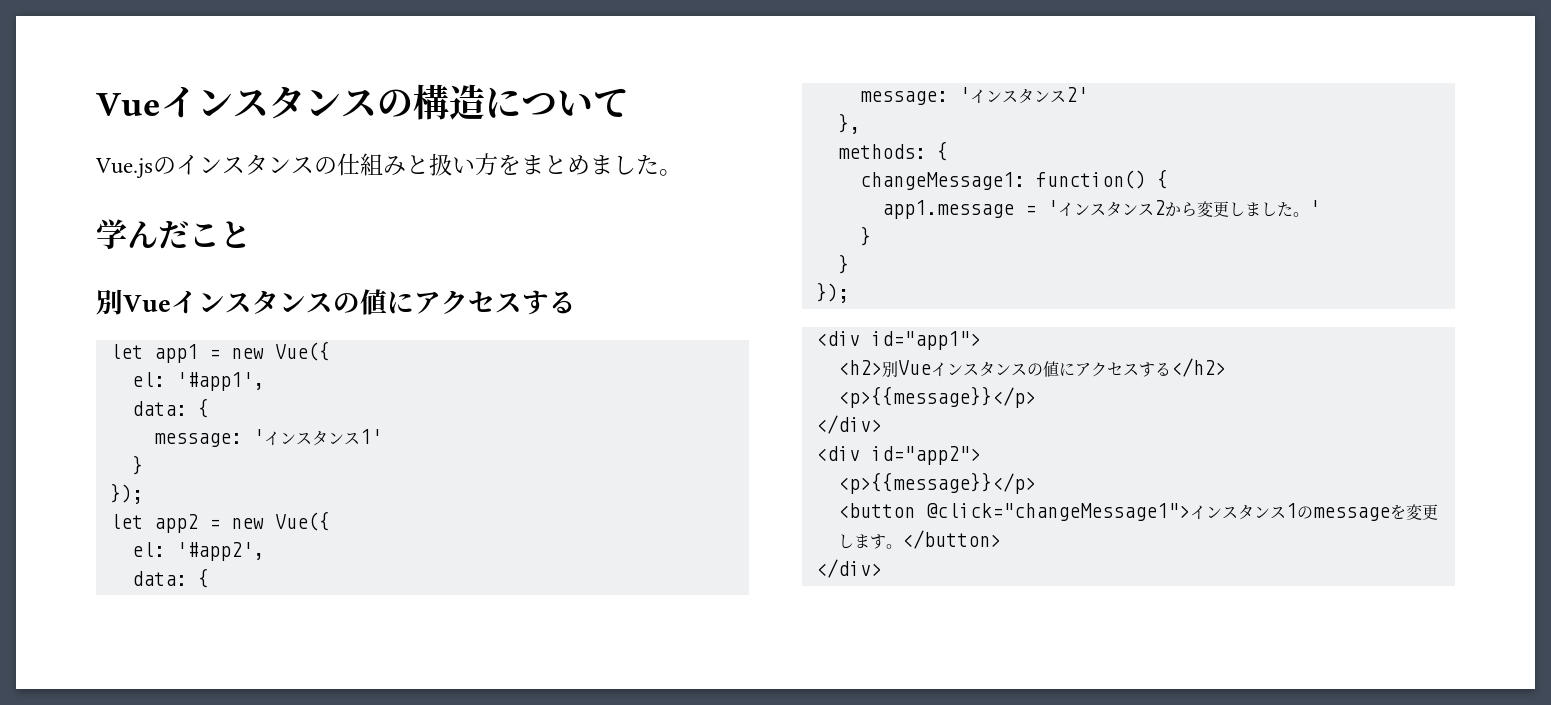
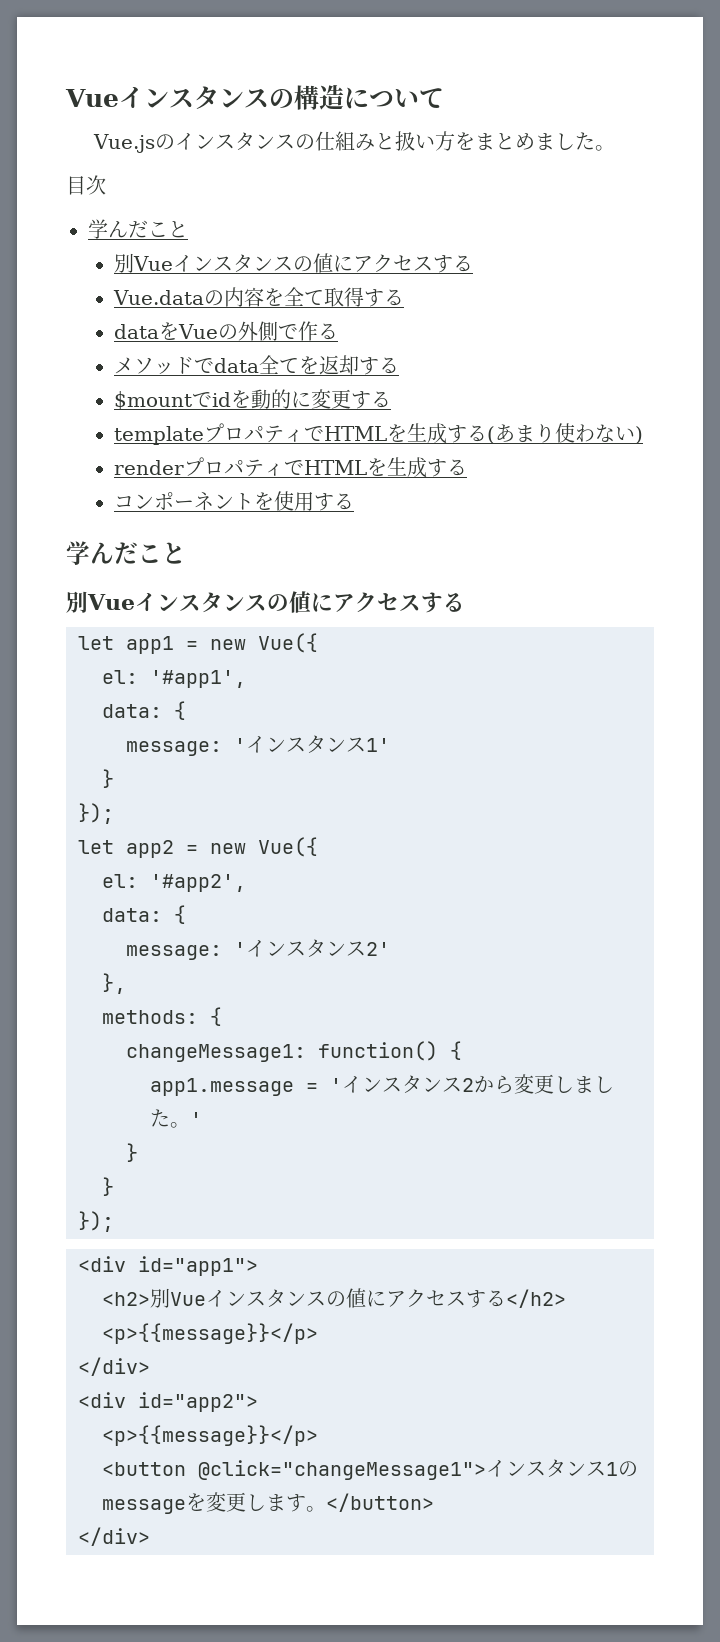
+ 目次
+ 学んだこと
+ 別Vueインスタンスの値にアクセスする
+ Vue.dataの内容を全て取得する
+ dataをVueの外側で作る
+ メソッドでdata全てを返却する
+ $mountでidを動的に変更する
+ templateプロパティでHTMLを生成する(あまり使わない)
+ renderプロパティでHTMLを生成する
+ コンポーネントを使用する

